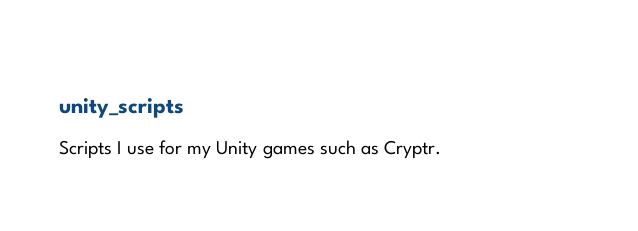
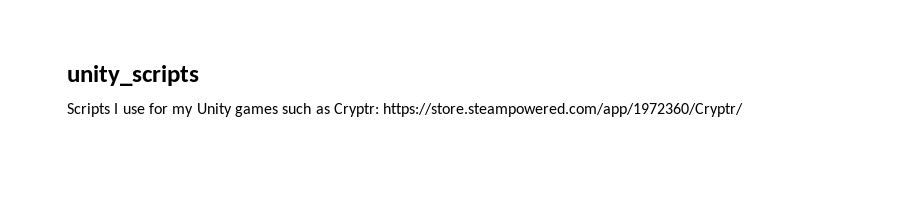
- Scripts I use for my Unity games such as Cryptr.
+ Scripts I use for my Unity games such as Cryptr: https://store.steampowered.com/app/1972360/Cryptr/

